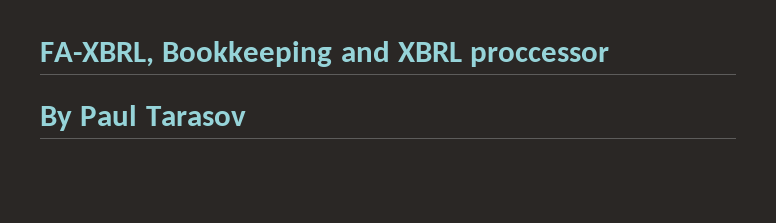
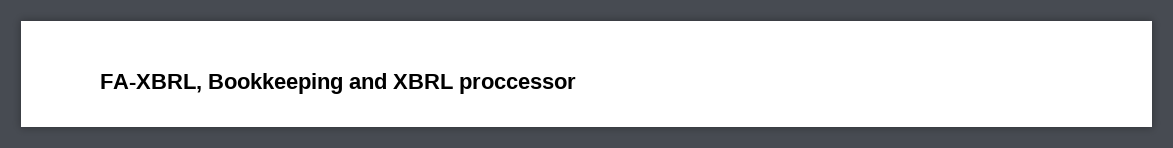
- By Paul Tarasov

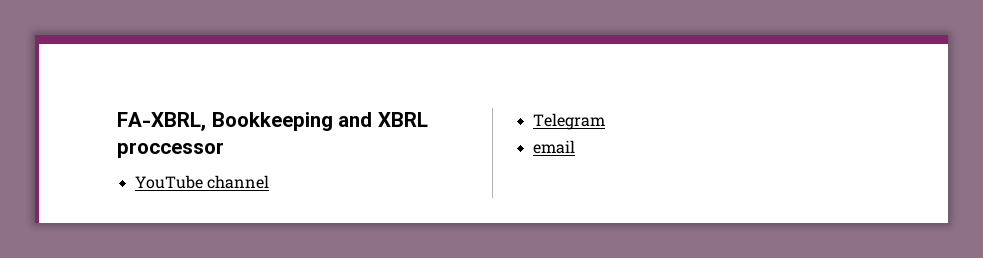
+ YouTube channel
+ Telegram
+ email

